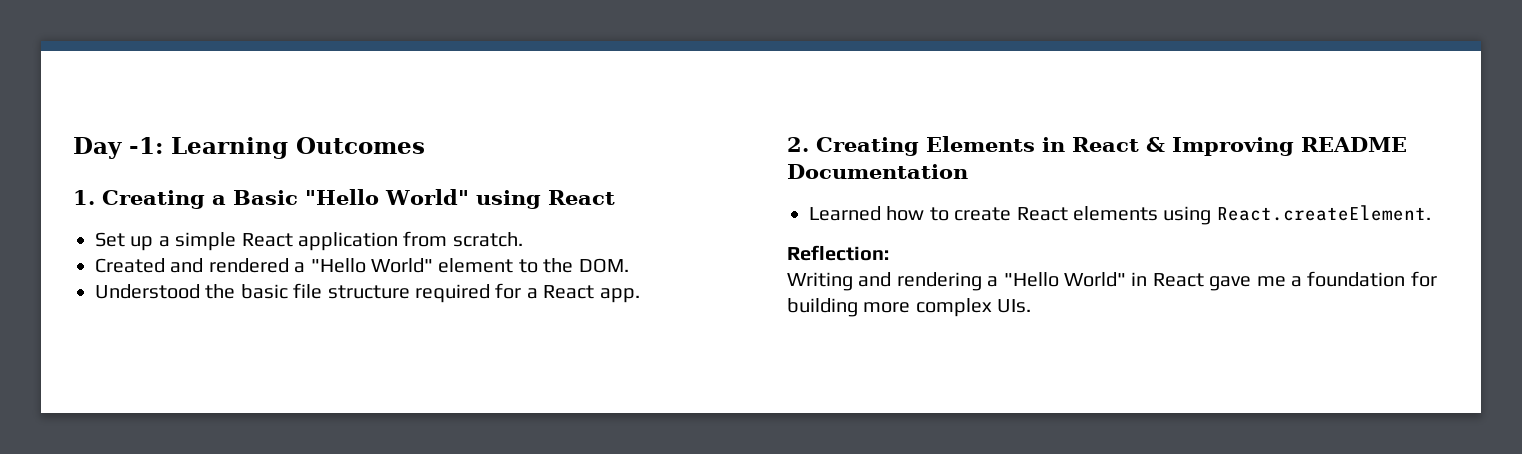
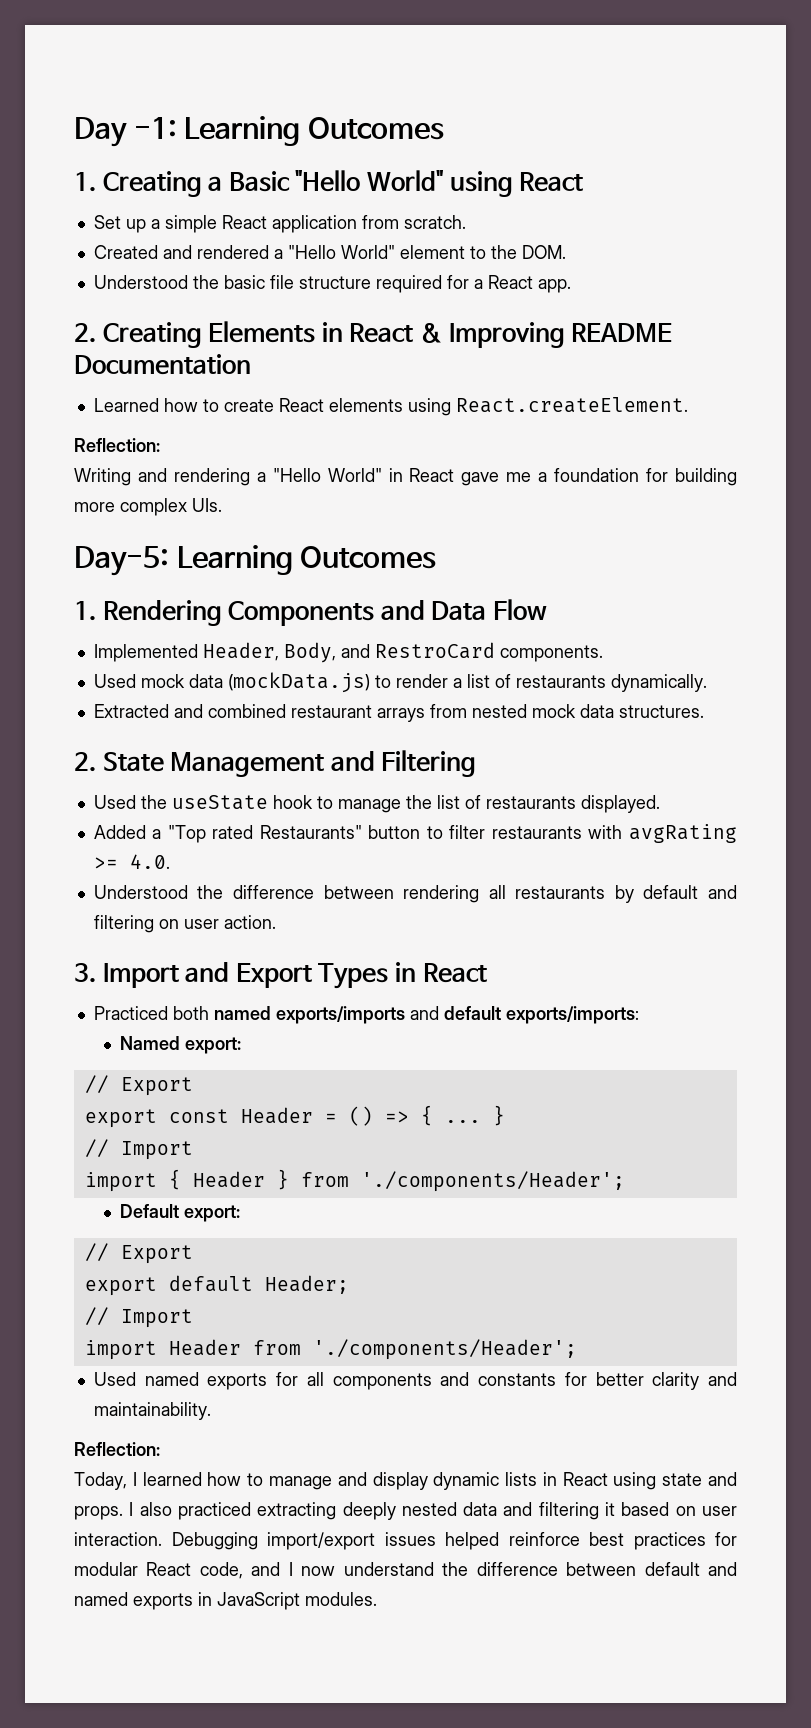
+ Day-5: Learning Outcomes
+ 1. Rendering Components and Data Flow
+ Implemented Header, Body, and RestroCard components.
+ Used mock data (mockData.js) to render a list of restaurants dynamically.
+ Extracted and combined restaurant arrays from nested mock data structures.
+ 2. State Management and Filtering
+ Used the useState hook to manage the list of restaurants displayed.
+ Added a "Top rated Restaurants" button to filter restaurants with avgRating >= 4.0.
+ Understood the difference between rendering all restaurants by default and filtering on user action.
+ 3. Import and Export Types in React
+ Practiced both named exports/imports and default exports/imports:
+ Named export:
+ // Export
+ export const Header = () => { ... }
+ // Import
+ import { Header } from './components/Header';
+ Default export:
+ // Export
+ export default Header;
+ // Import
+ import Header from './components/Header';
+ Used named exports for all components and constants for better clarity and maintainability.
+ Reflection:
+ Today, I learned how to manage and display dynamic lists in React using state and props. I also practiced extracting deeply nested data and filtering it based on user interaction. Debugging import/export issues helped reinforce best practices for modular React code, and I now understand the difference between default and named exports in JavaScript modules.

